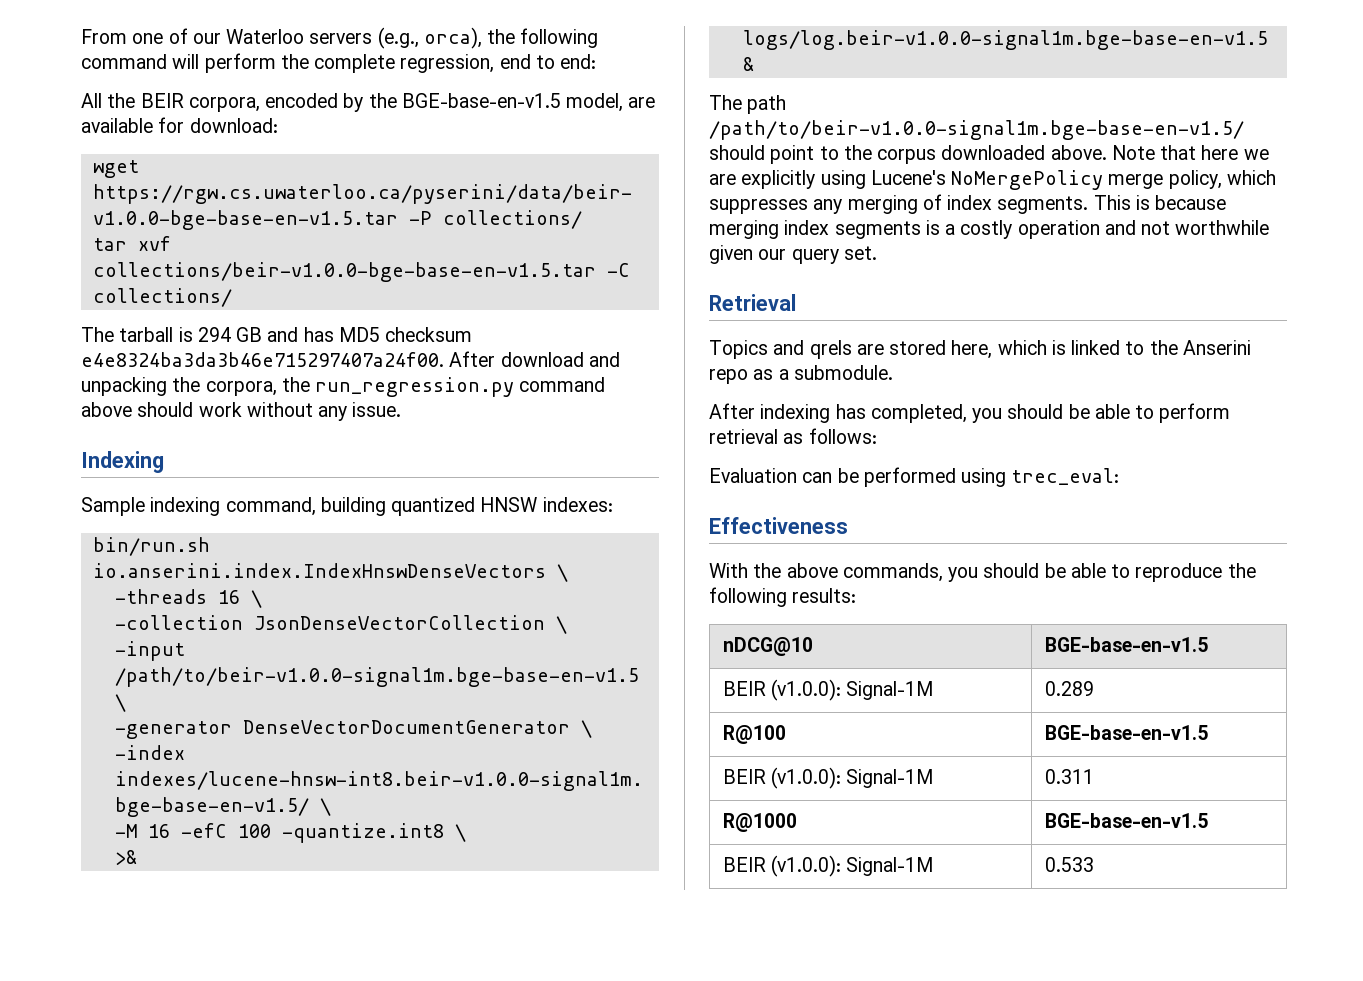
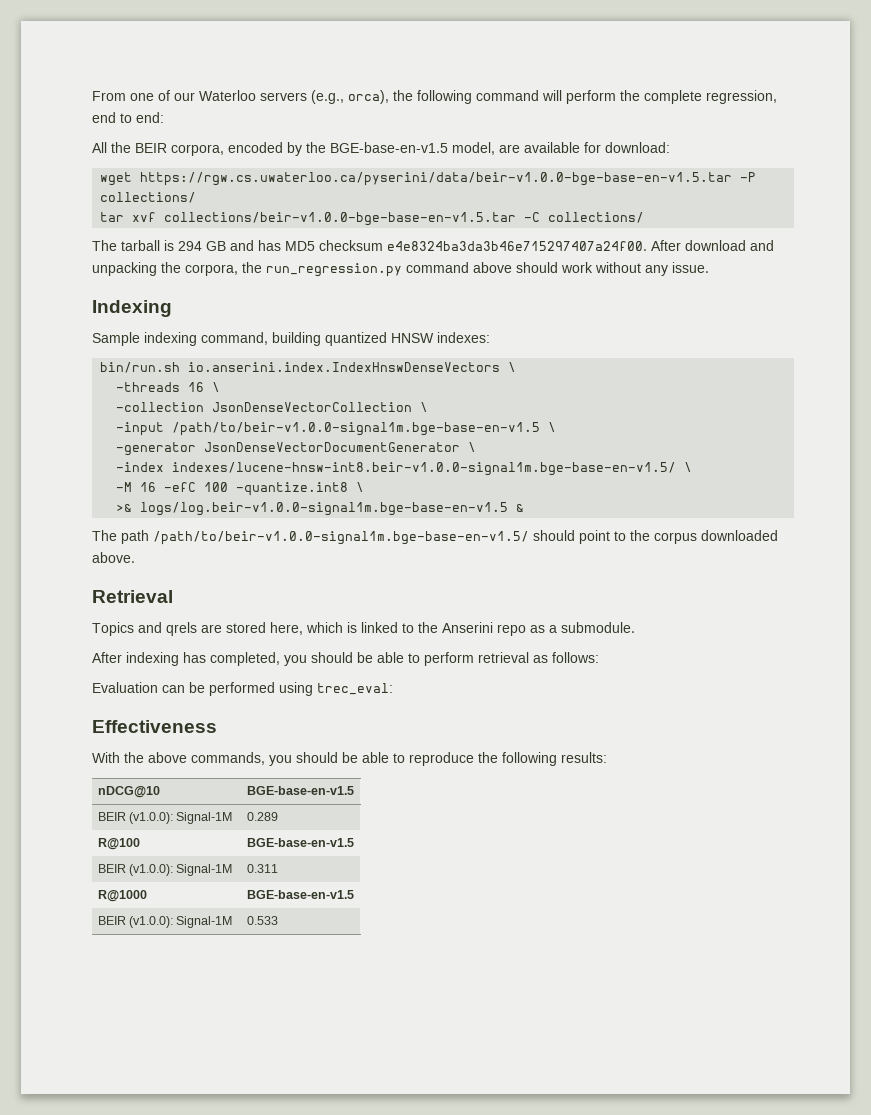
- -generator DenseVectorDocumentGenerator \
+ -generator JsonDenseVectorDocumentGenerator \
- Note that here we are explicitly using Lucene's NoMergePolicy merge policy, which suppresses any merging of index segments. This is because merging index segments is a costly operation and not worthwhile given our query set.

